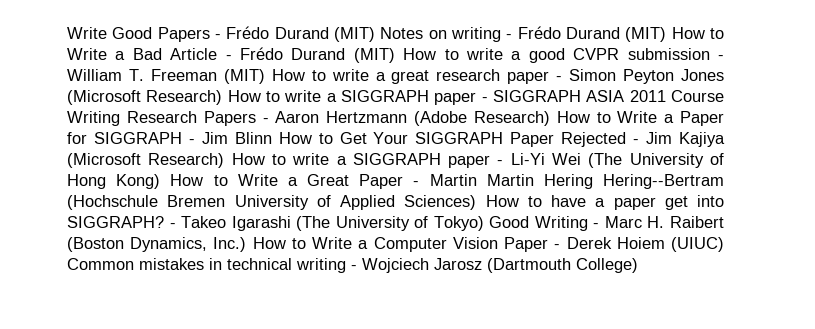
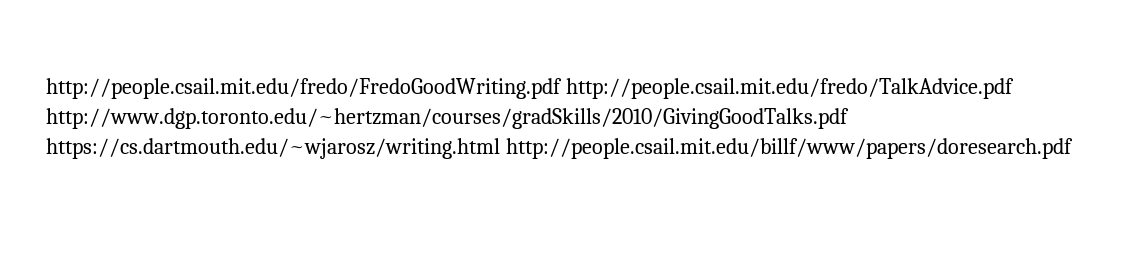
- Write Good Papers - Frédo Durand (MIT) Notes on writing - Frédo Durand (MIT) How to Write a Bad Article - Frédo Durand (MIT) How to write a good CVPR submission - William T. Freeman (MIT) How to write a great research paper - Simon Peyton Jones (Microsoft Research) How to write a SIGGRAPH paper - SIGGRAPH ASIA 2011 Course Writing Research Papers - Aaron Hertzmann (Adobe Research) How to Write a Paper for SIGGRAPH - Jim Blinn How to Get Your SIGGRAPH Paper Rejected - Jim Kajiya (Microsoft Research) How to write a SIGGRAPH paper - Li-Yi Wei (The University of Hong Kong) How to Write a Great Paper - Martin Martin Hering Hering--Bertram (Hochschule Bremen University of Applied Sciences) How to have a paper get into SIGGRAPH? - Takeo Igarashi (The University of Tokyo) Good Writing - Marc H. Raibert (Boston Dynamics, Inc.) How to Write a Computer Vision Paper - Derek Hoiem (UIUC) Common mistakes in technical writing - Wojciech Jarosz (Dartmouth College)
+ http://people.csail.mit.edu/fredo/FredoGoodWriting.pdf http://people.csail.mit.edu/fredo/TalkAdvice.pdf http://www.dgp.toronto.edu/~hertzman/courses/gradSkills/2010/GivingGoodTalks.pdf https://cs.dartmouth.edu/~wjarosz/writing.html http://people.csail.mit.edu/billf/www/papers/doresearch.pdf

